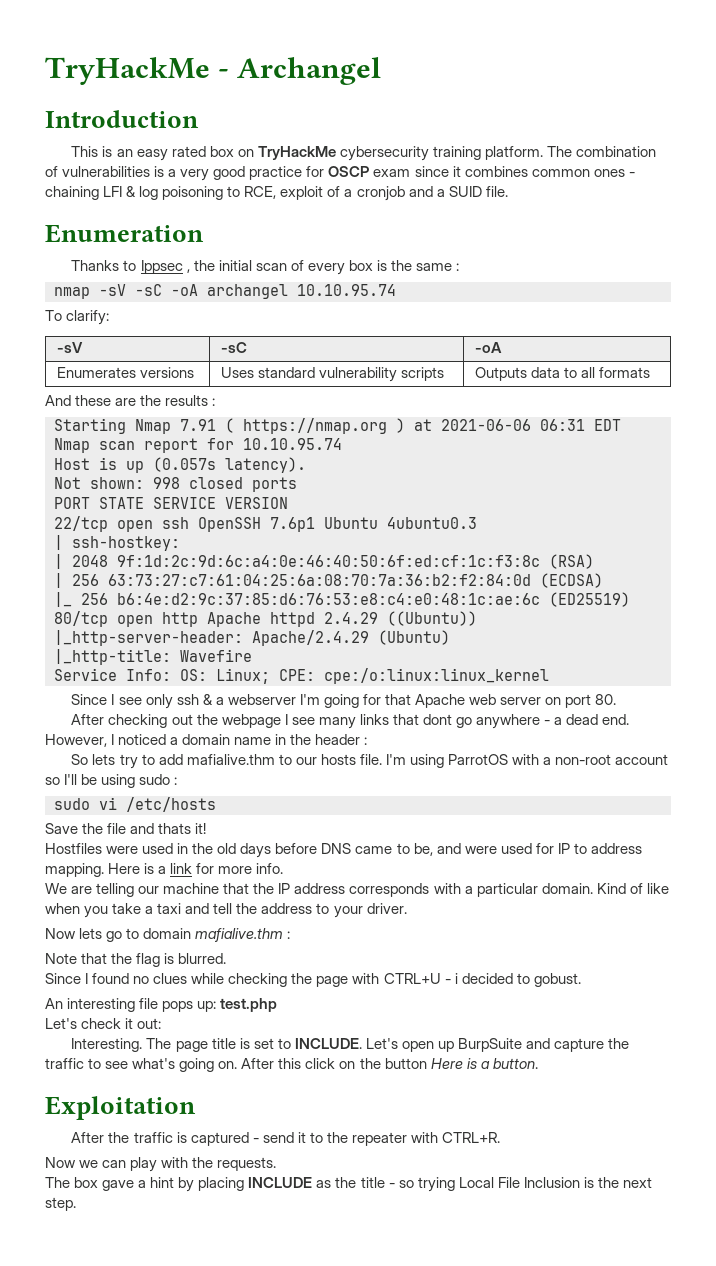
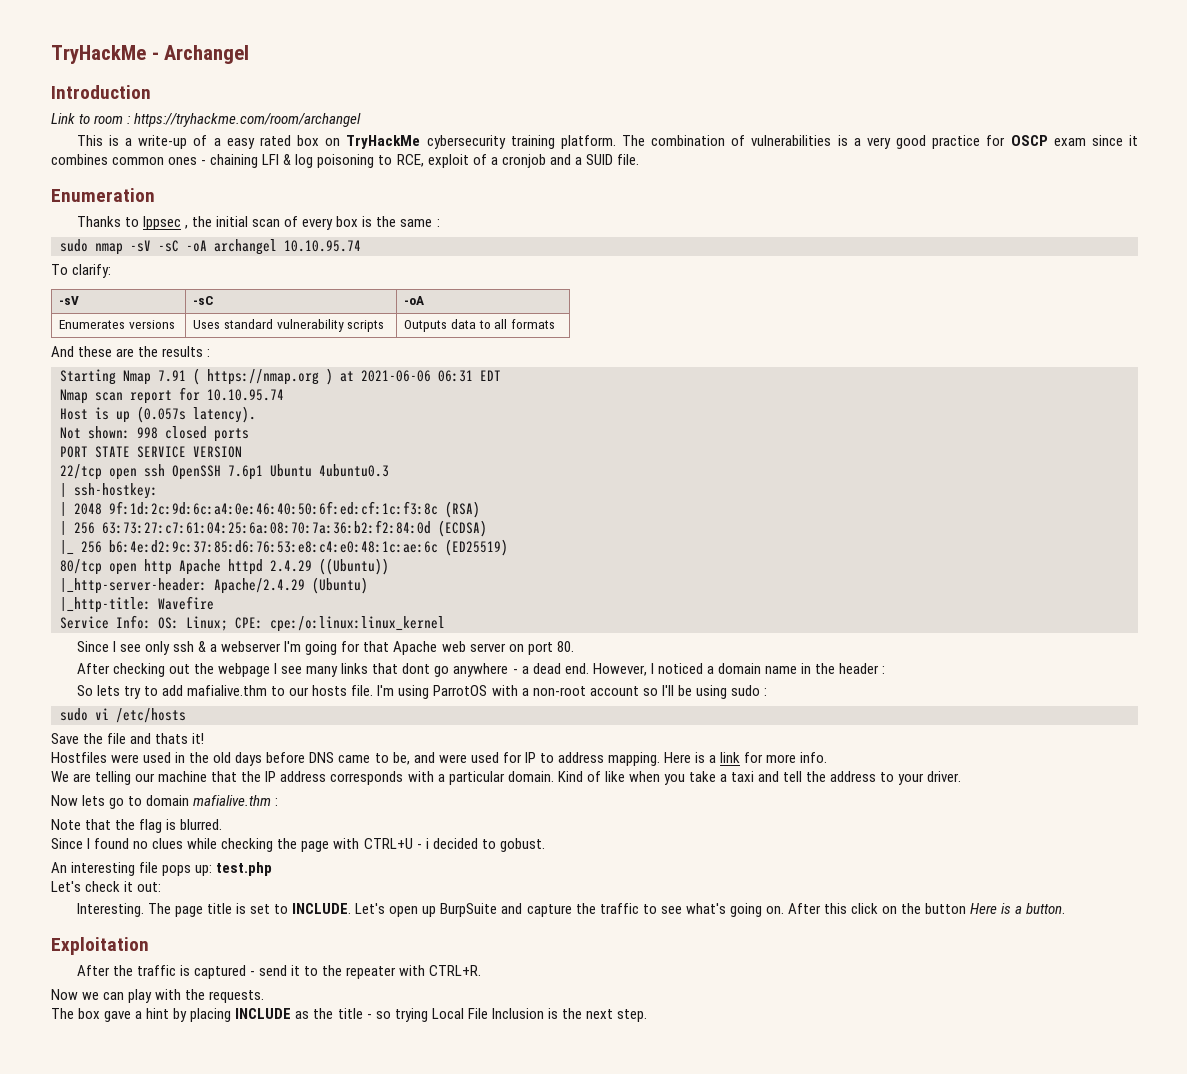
- This is an easy rated box on TryHackMe cybersecurity training platform.
+ Link to room : https://tryhackme.com/room/archangel
+ This is a write-up of a easy rated box on TryHackMe cybersecurity training platform.
- nmap -sV -sC -oA archangel 10.10.95.74
+ sudo nmap -sV -sC -oA archangel 10.10.95.74

